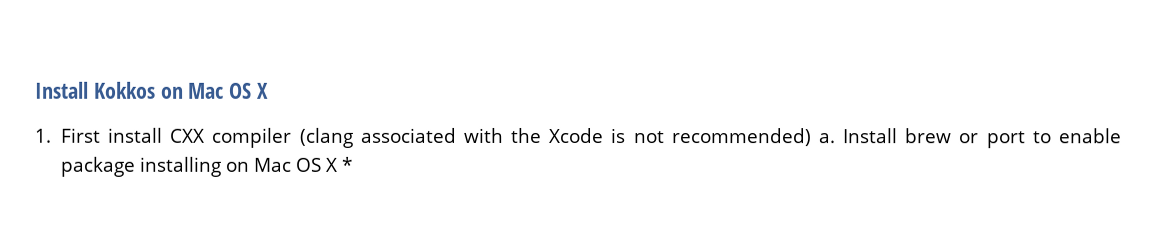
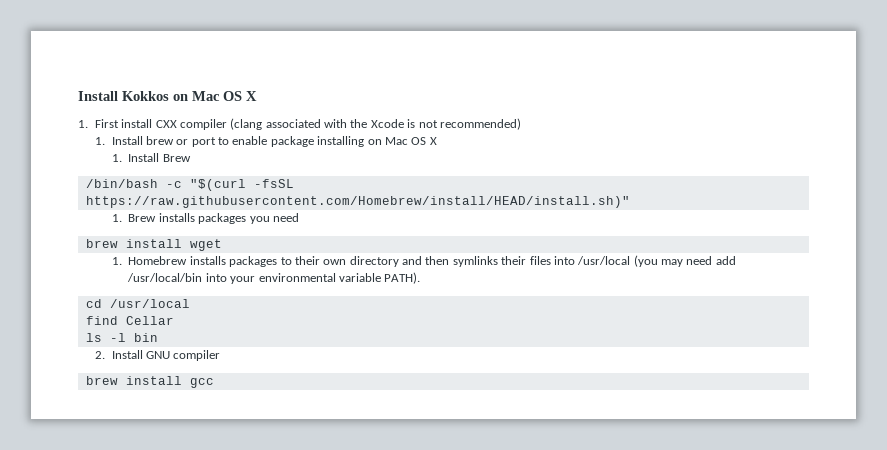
- 1. First install CXX compiler (clang associated with the Xcode is not recommended) a. Install brew or port to enable package installing on Mac OS X *
+ 1. First install CXX compiler (clang associated with the Xcode is not recommended)
+ 1. Install brew or port to enable package installing on Mac OS X
+ 1. Install Brew
+ /bin/bash -c "$(curl -fsSL https://raw.githubusercontent.com/Homebrew/install/HEAD/install.sh)"
+ 1. Brew installs packages you need
+ brew install wget
+ 1. Homebrew installs packages to their own directory and then symlinks their files into /usr/local (you may need add /usr/local/bin into your environmental variable PATH).
+ cd /usr/local
+ find Cellar
+ ls -l bin
+ 2. Install GNU compiler
+ brew install gcc

